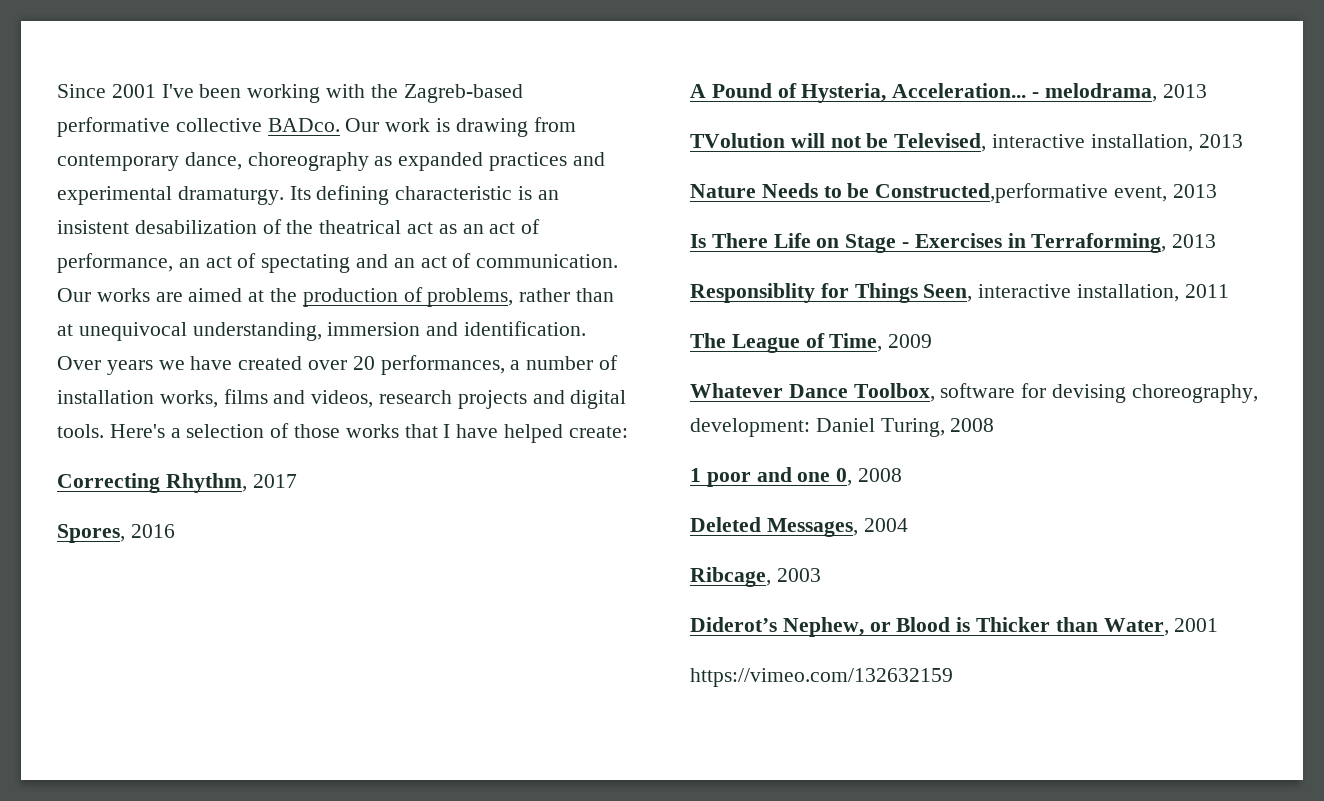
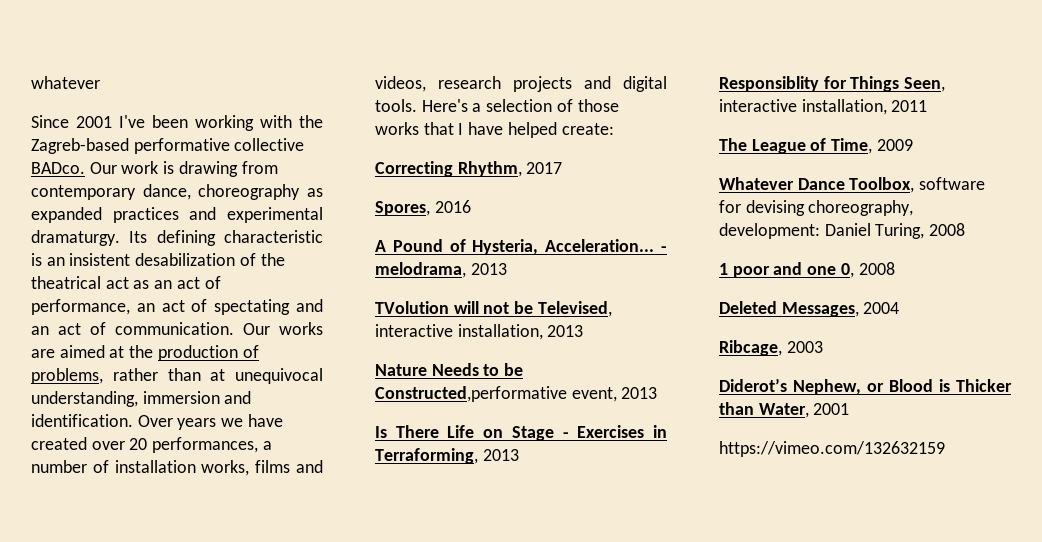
+ whatever

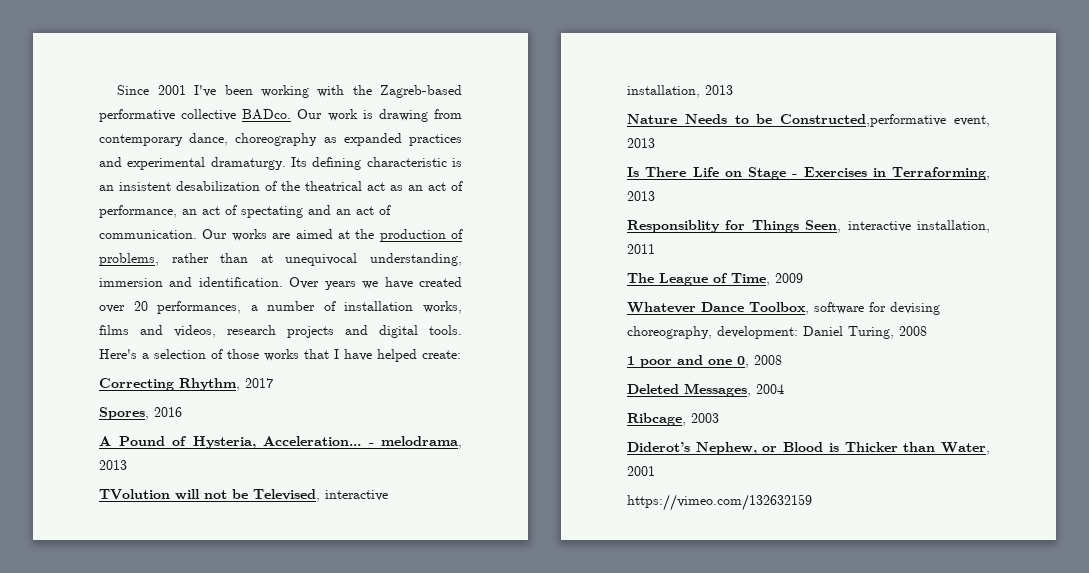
- whatever

